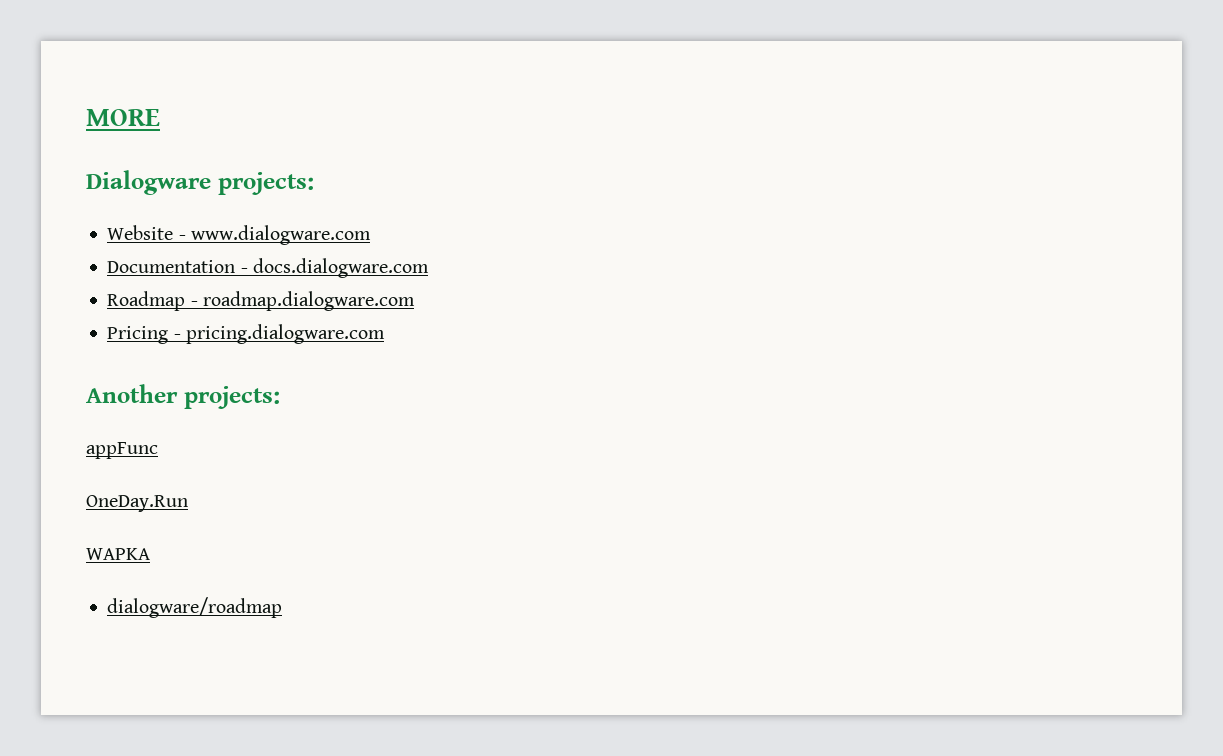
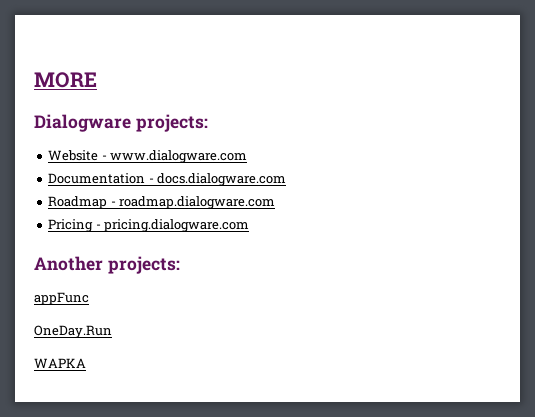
- dialogware/roadmap

